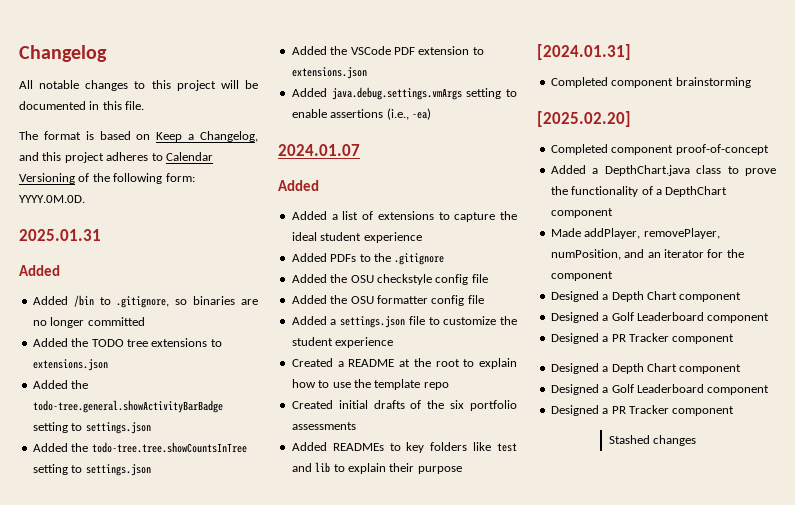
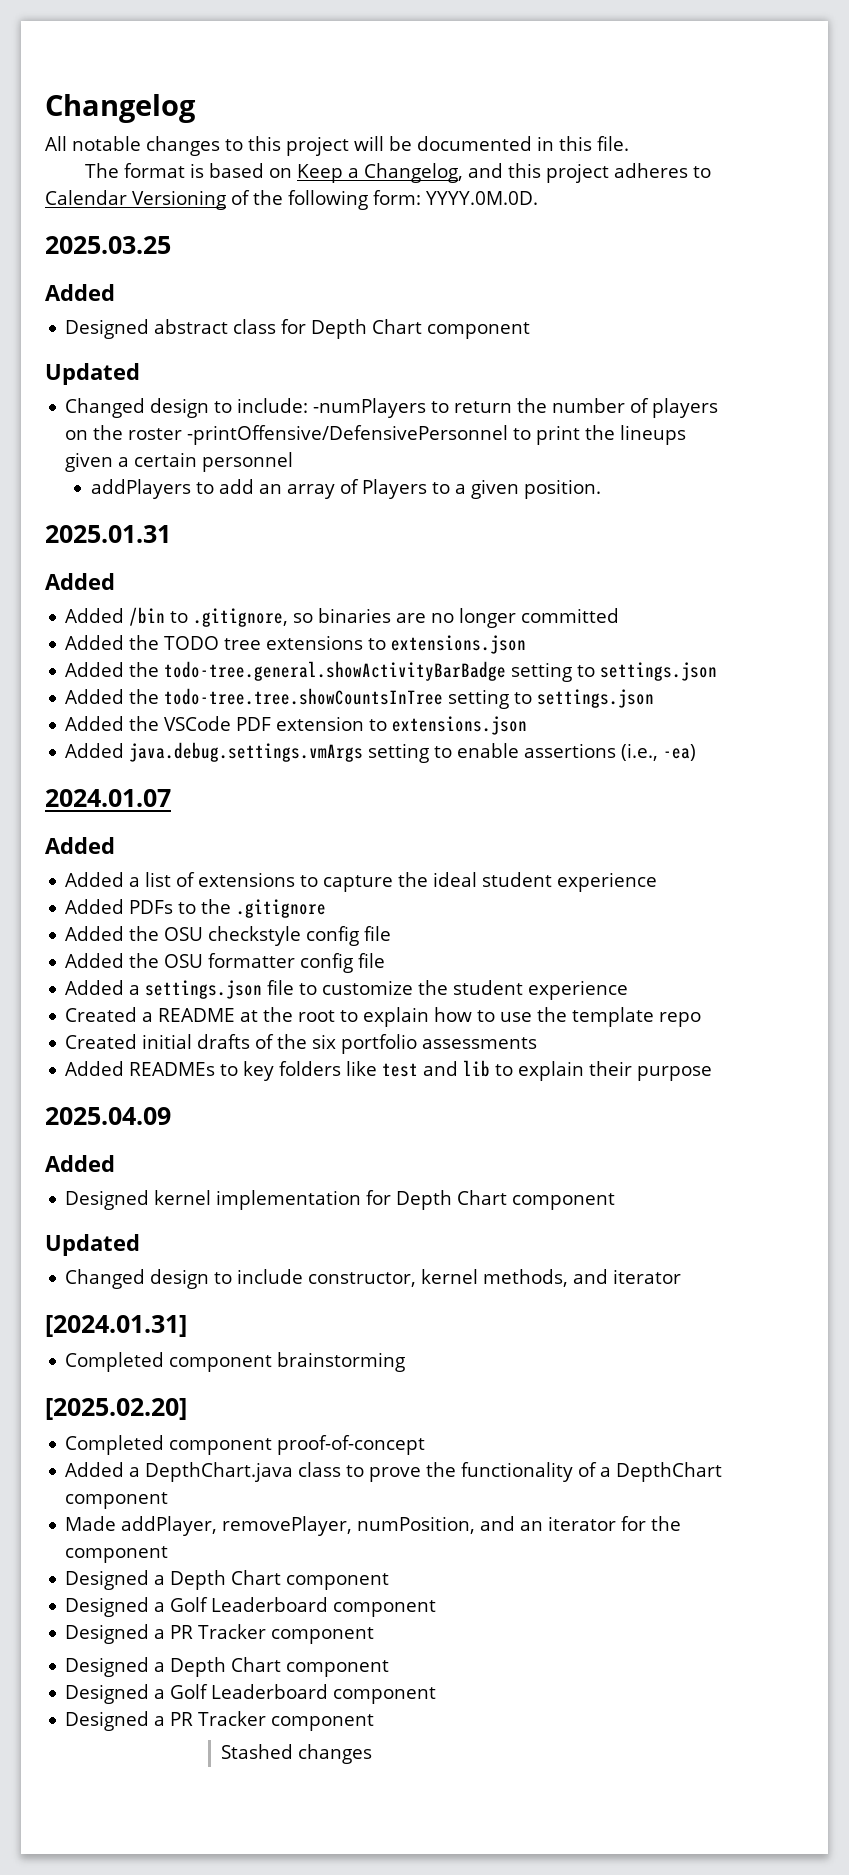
+ 2025.03.25
+ Added
+ Designed abstract class for Depth Chart component
+ Updated
+ Changed design to include: -numPlayers to return the number of players on the roster -printOffensive/DefensivePersonnel to print the lineups given a certain personnel
+ addPlayers to add an array of Players to a given position.
+ 2025.04.09
+ Added
+ Designed kernel implementation for Depth Chart component
+ Updated
+ Changed design to include constructor, kernel methods, and iterator

